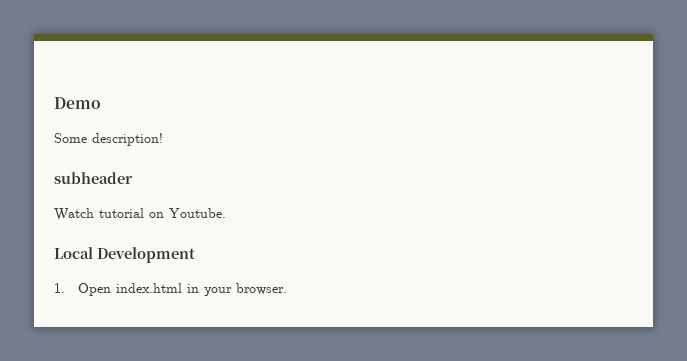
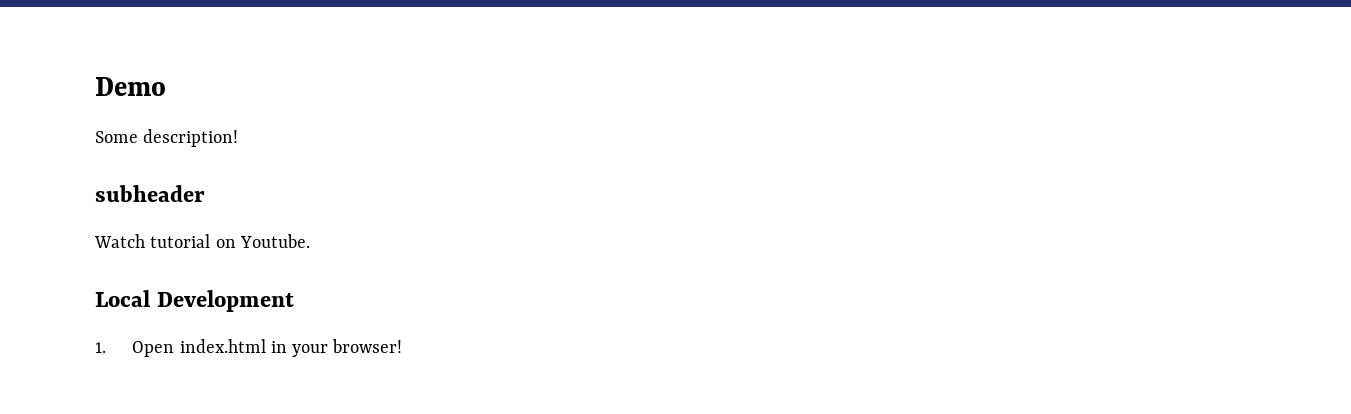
- 1. Open index.html in your browser.
+ 1. Open index.html in your browser!

